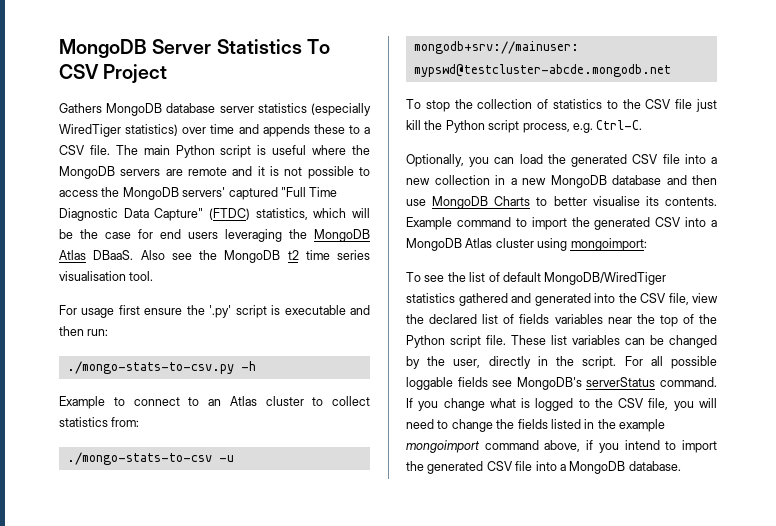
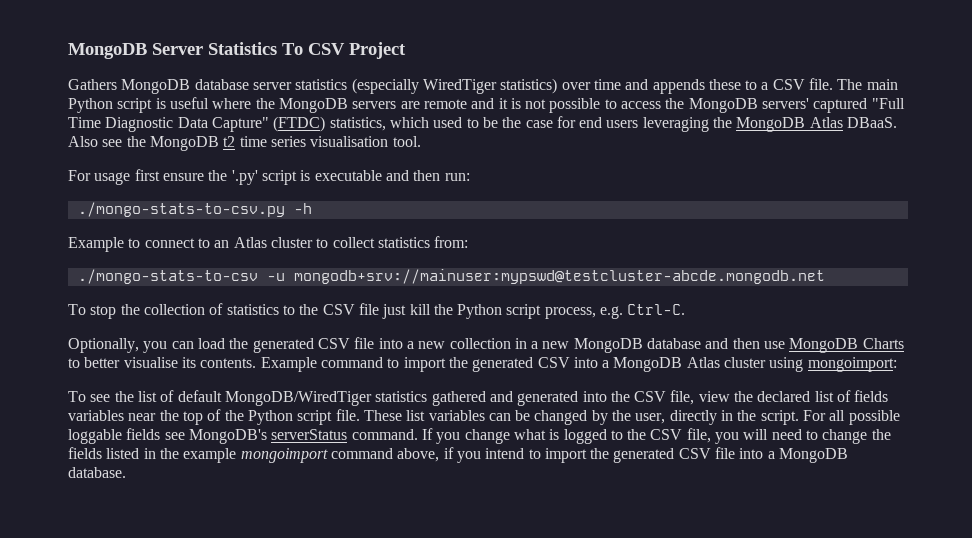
- The main Python script is useful where the MongoDB servers are remote and it is not possible to access the MongoDB servers' captured "Full Time Diagnostic Data Capture" (FTDC) statistics, which will be the case for end users leveraging the MongoDB Atlas DBaaS.
+ The main Python script is useful where the MongoDB servers are remote and it is not possible to access the MongoDB servers' captured "Full Time Diagnostic Data Capture" (FTDC) statistics, which used to be the case for end users leveraging the MongoDB Atlas DBaaS.

